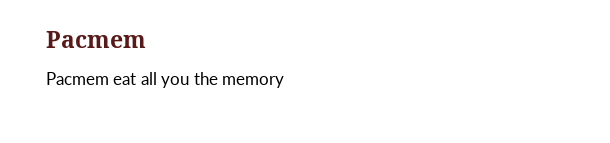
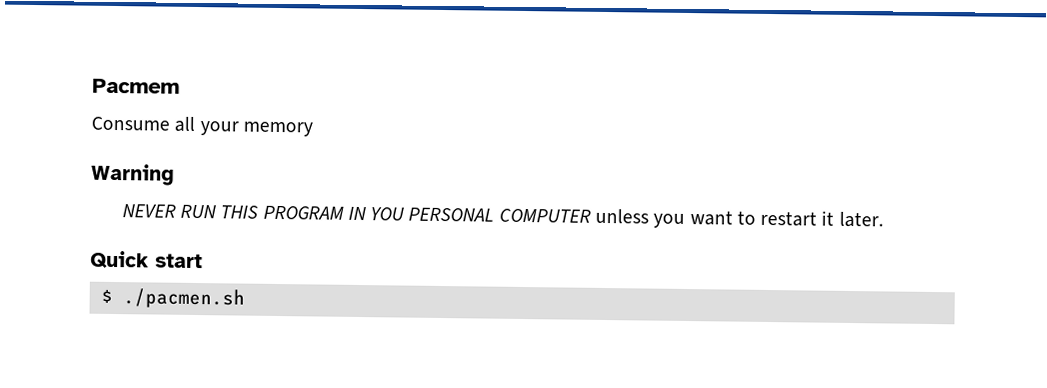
- Pacmem eat all you the memory
+ Consume all your memory
+ Warning
+ NEVER RUN THIS PROGRAM IN YOU PERSONAL COMPUTER unless you want to restart it later.
+ Quick start
+ $ ./pacmen.sh

